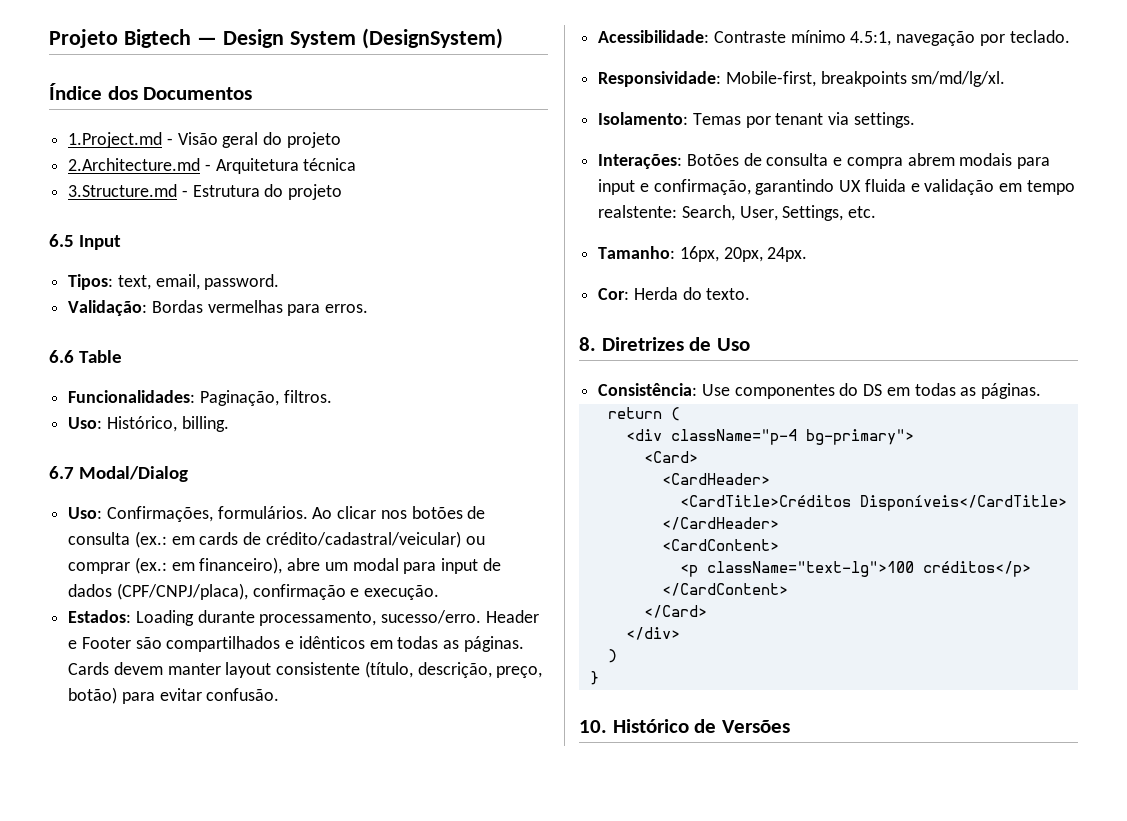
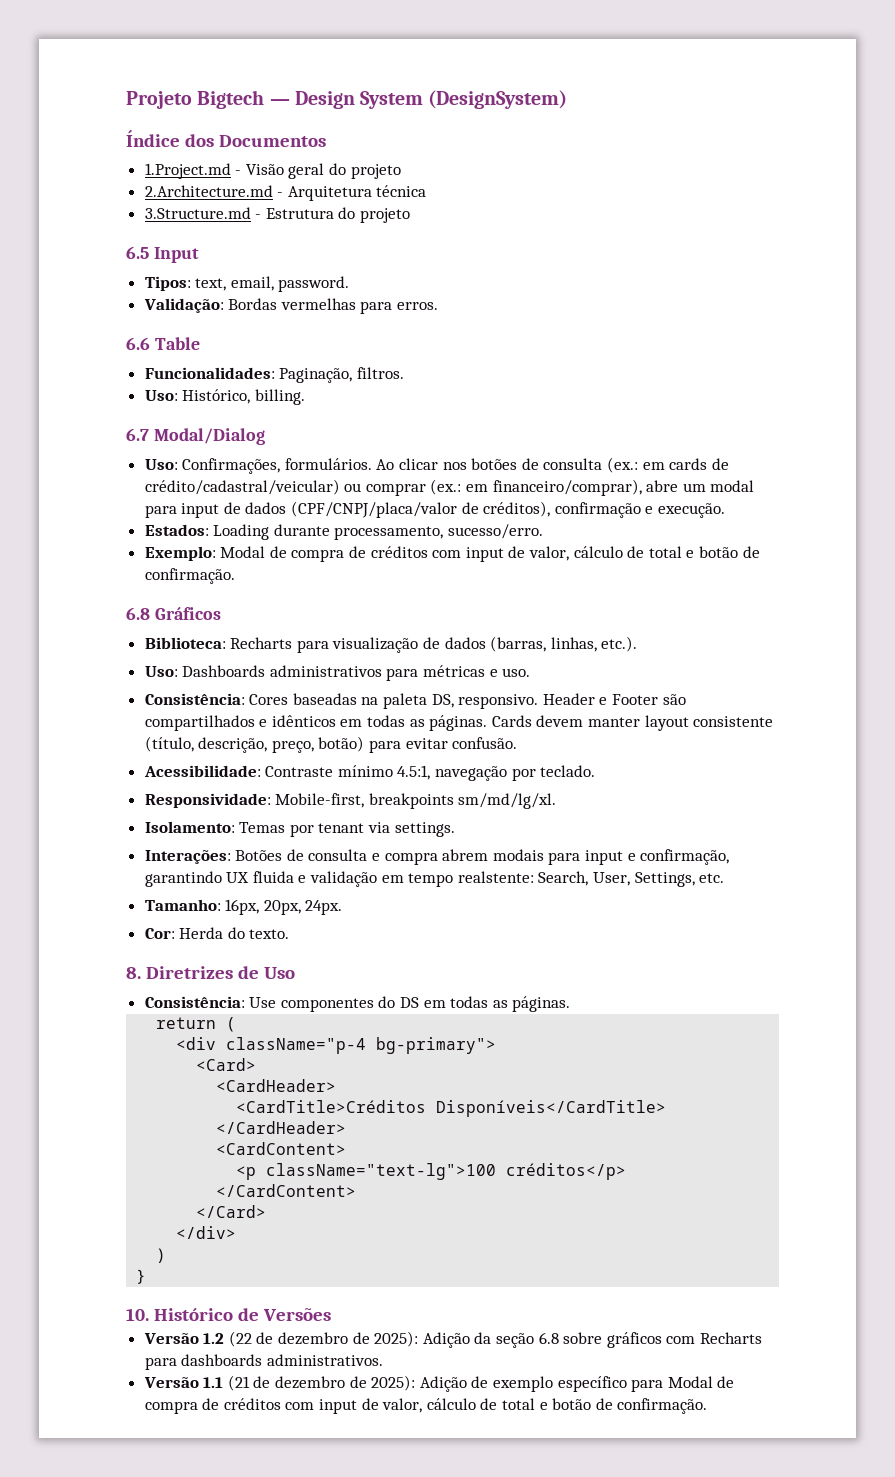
- Ao clicar nos botões de consulta (ex.: em cards de crédito/cadastral/veicular) ou comprar (ex.: em financeiro), abre um modal para input de dados (CPF/CNPJ/placa), confirmação e execução.
+ Ao clicar nos botões de consulta (ex.: em cards de crédito/cadastral/veicular) ou comprar (ex.: em financeiro/comprar), abre um modal para input de dados (CPF/CNPJ/placa/valor de créditos), confirmação e execução.
- Estados: Loading durante processamento, sucesso/erro. Header e Footer são compartilhados e idênticos em todas as páginas.
+ Estados: Loading durante processamento, sucesso/erro.
+ Exemplo: Modal de compra de créditos com input de valor, cálculo de total e botão de confirmação.
+ 6.8 Gráficos
+ Biblioteca: Recharts para visualização de dados (barras, linhas, etc.).
+ Uso: Dashboards administrativos para métricas e uso.
+ Consistência: Cores baseadas na paleta DS, responsivo. Header e Footer são compartilhados e idênticos em todas as páginas.
+ Versão 1.2 (22 de dezembro de 2025): Adição da seção 6.8 sobre gráficos com Recharts para dashboards administrativos.
+ Versão 1.1 (21 de dezembro de 2025): Adição de exemplo específico para Modal de compra de créditos com input de valor, cálculo de total e botão de confirmação.

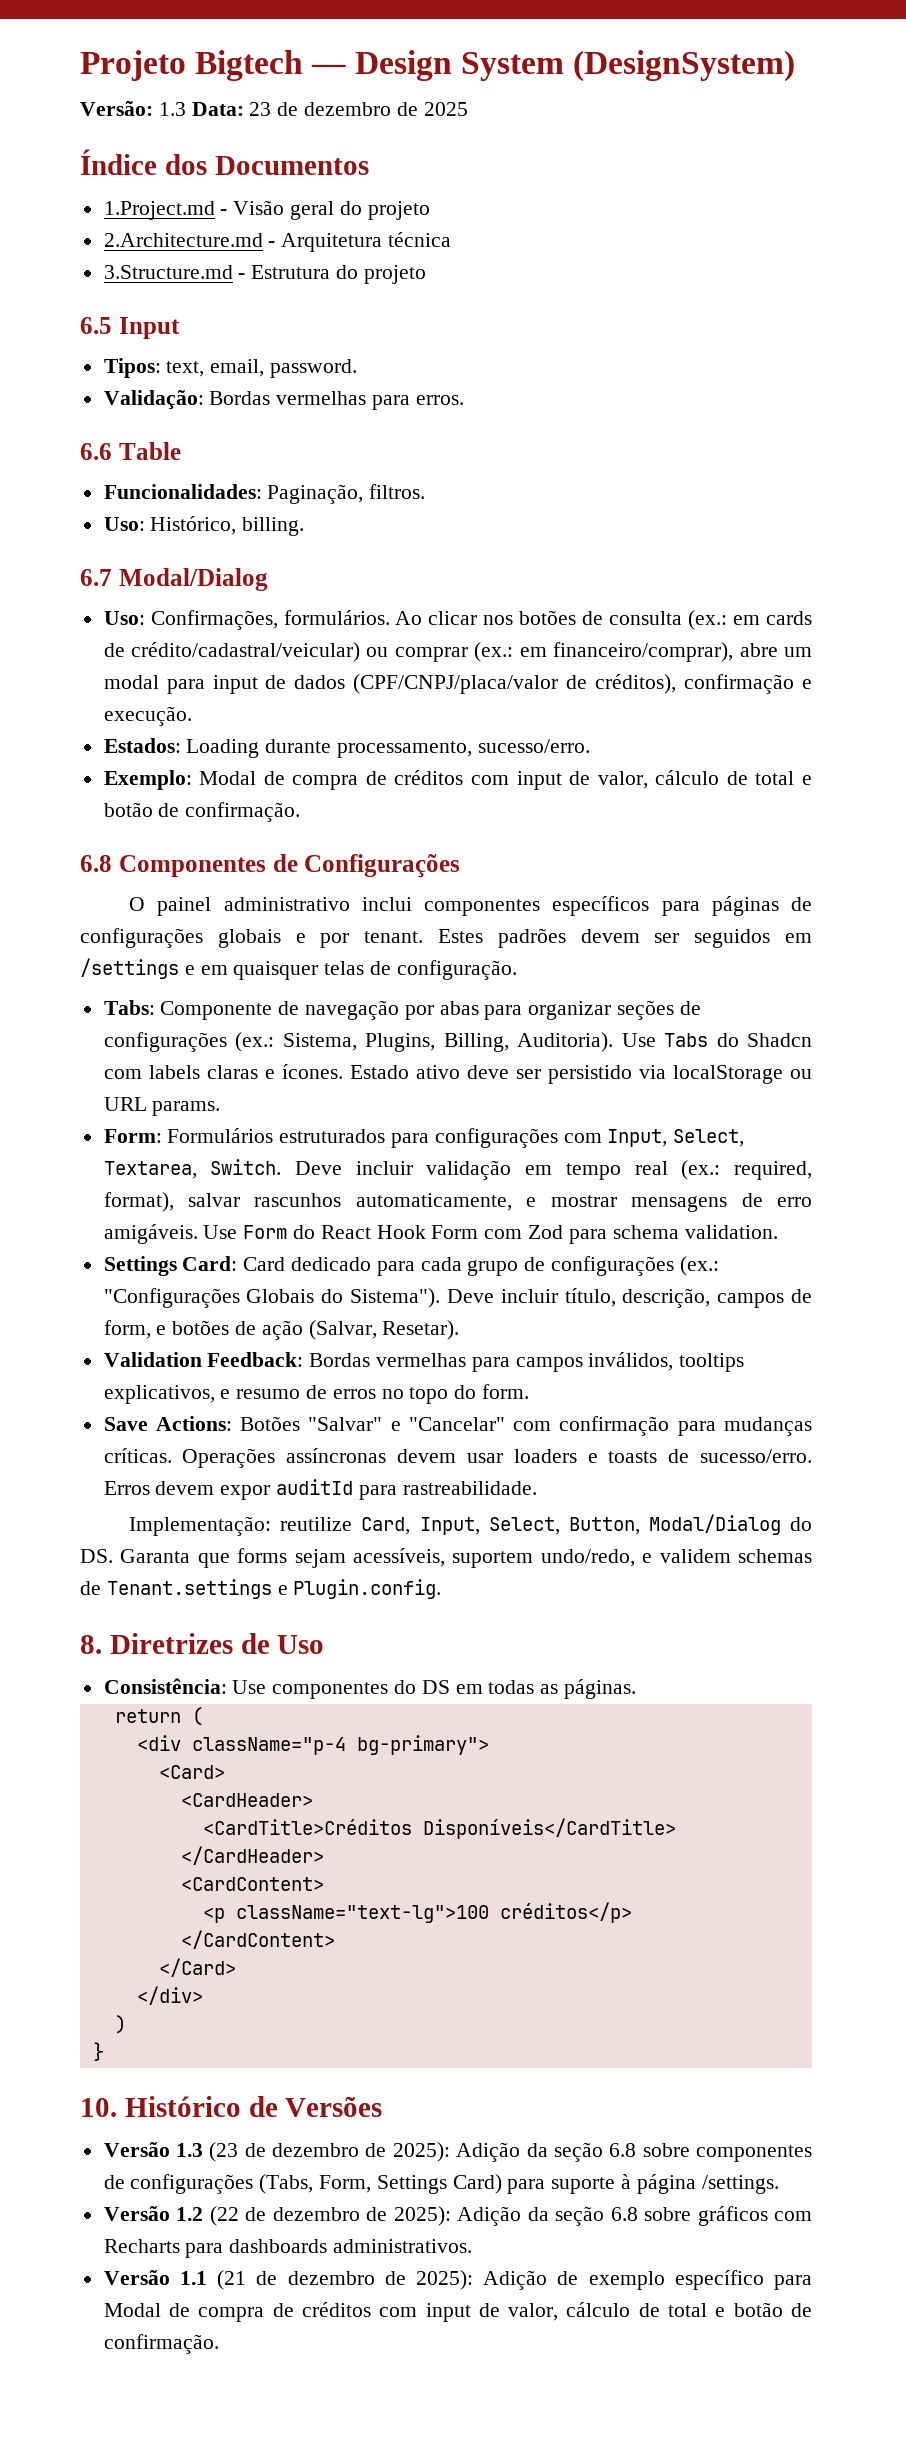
+ Versão: 1.3 Data: 23 de dezembro de 2025
- 6.8 Gráficos
- Biblioteca: Recharts para visualização de dados (barras, linhas, etc.).
- Uso: Dashboards administrativos para métricas e uso.
- Consistência: Cores baseadas na paleta DS, responsivo. Header e Footer são compartilhados e idênticos em todas as páginas. Cards devem manter layout consistente (título, descrição, preço, botão) para evitar confusão.
- Acessibilidade: Contraste mínimo 4.5:1, navegação por teclado.
- Responsividade: Mobile-first, breakpoints sm/md/lg/xl.
- Isolamento: Temas por tenant via settings.
- Interações: Botões de consulta e compra abrem modais para input e confirmação, garantindo UX fluida e validação em tempo realstente: Search, User, Settings, etc.
- Tamanho: 16px, 20px, 24px.
- Cor: Herda do texto.
+ 6.8 Componentes de Configurações
+ O painel administrativo inclui componentes específicos para páginas de configurações globais e por tenant. Estes padrões devem ser seguidos em /settings e em quaisquer telas de configuração.
+ Tabs: Componente de navegação por abas para organizar seções de configurações (ex.: Sistema, Plugins, Billing, Auditoria). Use Tabs do Shadcn com labels claras e ícones. Estado ativo deve ser persistido via localStorage ou URL params.
+ Form: Formulários estruturados para configurações com Input, Select, Textarea, Switch. Deve incluir validação em tempo real (ex.: required, format), salvar rascunhos automaticamente, e mostrar mensagens de erro amigáveis. Use Form do React Hook Form com Zod para schema validation.
+ Settings Card: Card dedicado para cada grupo de configurações (ex.: "Configurações Globais do Sistema"). Deve incluir título, descrição, campos de form, e botões de ação (Salvar, Resetar).
+ Validation Feedback: Bordas vermelhas para campos inválidos, tooltips explicativos, e resumo de erros no topo do form.
+ Save Actions: Botões "Salvar" e "Cancelar" com confirmação para mudanças críticas. Operações assíncronas devem usar loaders e toasts de sucesso/erro. Erros devem expor auditId para rastreabilidade.
+ Implementação: reutilize Card, Input, Select, Button, Modal/Dialog do DS. Garanta que forms sejam acessíveis, suportem undo/redo, e validem schemas de Tenant.settings e Plugin.config.
+ Versão 1.3 (23 de dezembro de 2025): Adição da seção 6.8 sobre componentes de configurações (Tabs, Form, Settings Card) para suporte à página /settings.

